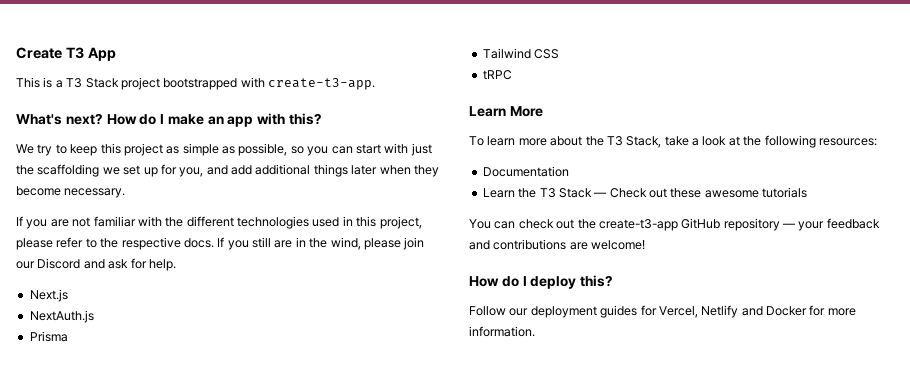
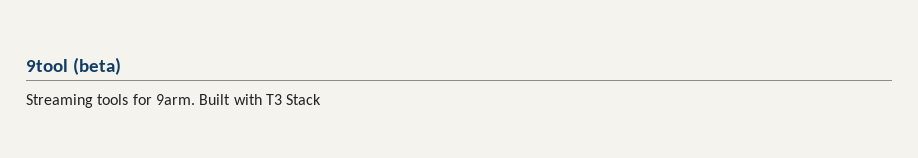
- Create T3 App
- This is a T3 Stack project bootstrapped with create-t3-app.
- What's next? How do I make an app with this?
- We try to keep this project as simple as possible, so you can start with just the scaffolding we set up for you, and add additional things later when they become necessary.
- If you are not familiar with the different technologies used in this project, please refer to the respective docs. If you still are in the wind, please join our Discord and ask for help.
- Next.js
- NextAuth.js
- Prisma
- Tailwind CSS
- tRPC
- Learn More
- To learn more about the T3 Stack, take a look at the following resources:
- Documentation
- Learn the T3 Stack — Check out these awesome tutorials
- You can check out the create-t3-app GitHub repository — your feedback and contributions are welcome!
- How do I deploy this?
- Follow our deployment guides for Vercel, Netlify and Docker for more information.
+ 9tool (beta)
+ Streaming tools for 9arm. Built with T3 Stack

